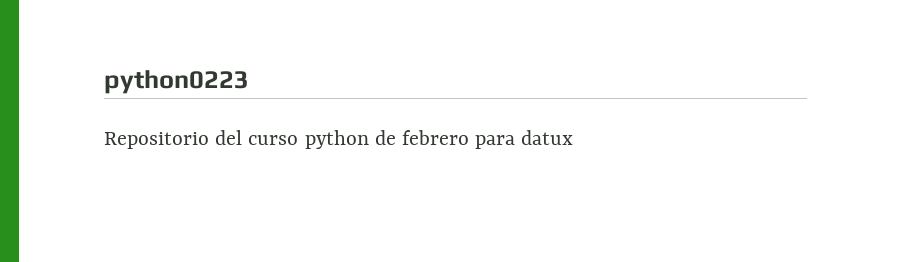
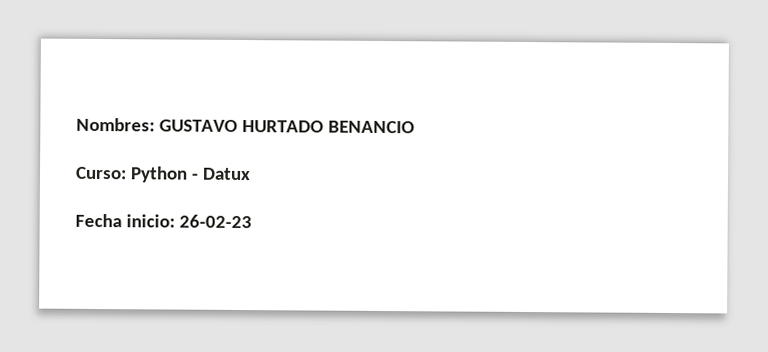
- python0223
- Repositorio del curso python de febrero para datux
+ Nombres: GUSTAVO HURTADO BENANCIO
+ Curso: Python - Datux
+ Fecha inicio: 26-02-23

